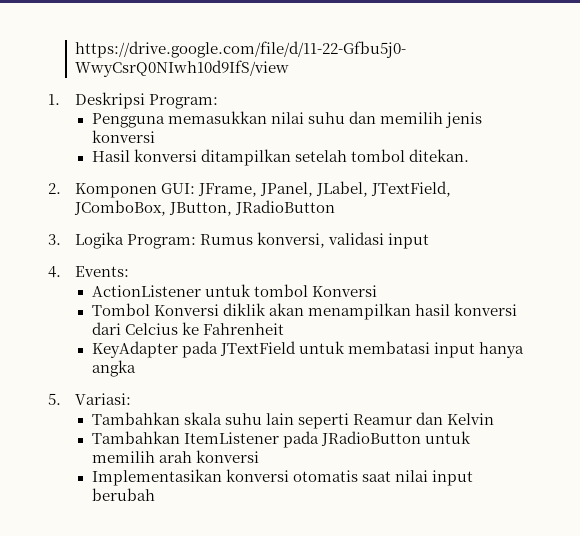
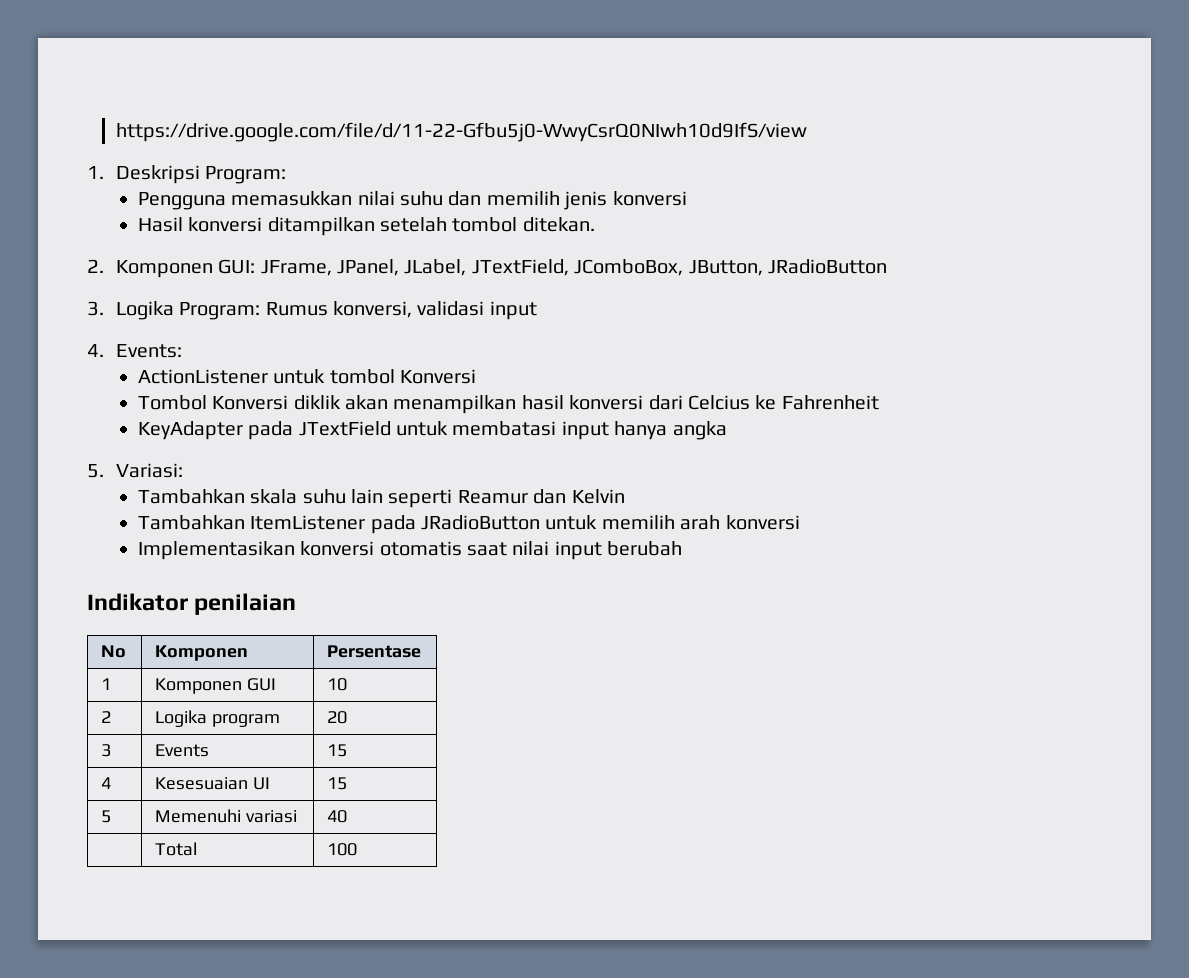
+ Indikator penilaian
+ No | Komponen | Persentase
+ 1 | Komponen GUI | 10
+ 2 | Logika program | 20
+ 3 | Events | 15
+ 4 | Kesesuaian UI | 15
+ 5 | Memenuhi variasi | 40
+ | Total | 100

